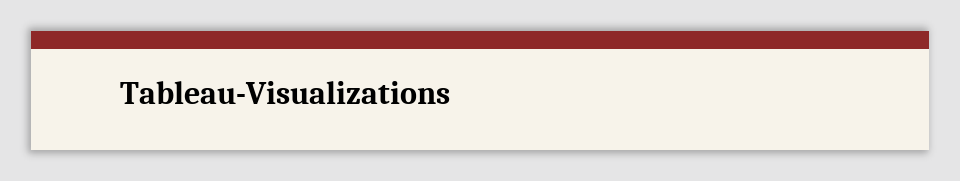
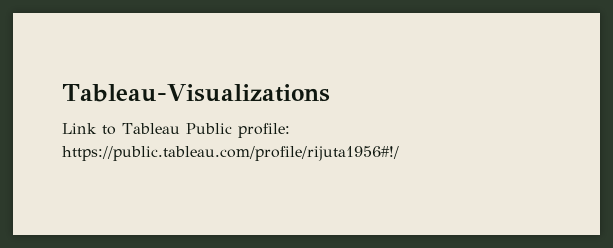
+ Link to Tableau Public profile: https://public.tableau.com/profile/rijuta1956#!/

